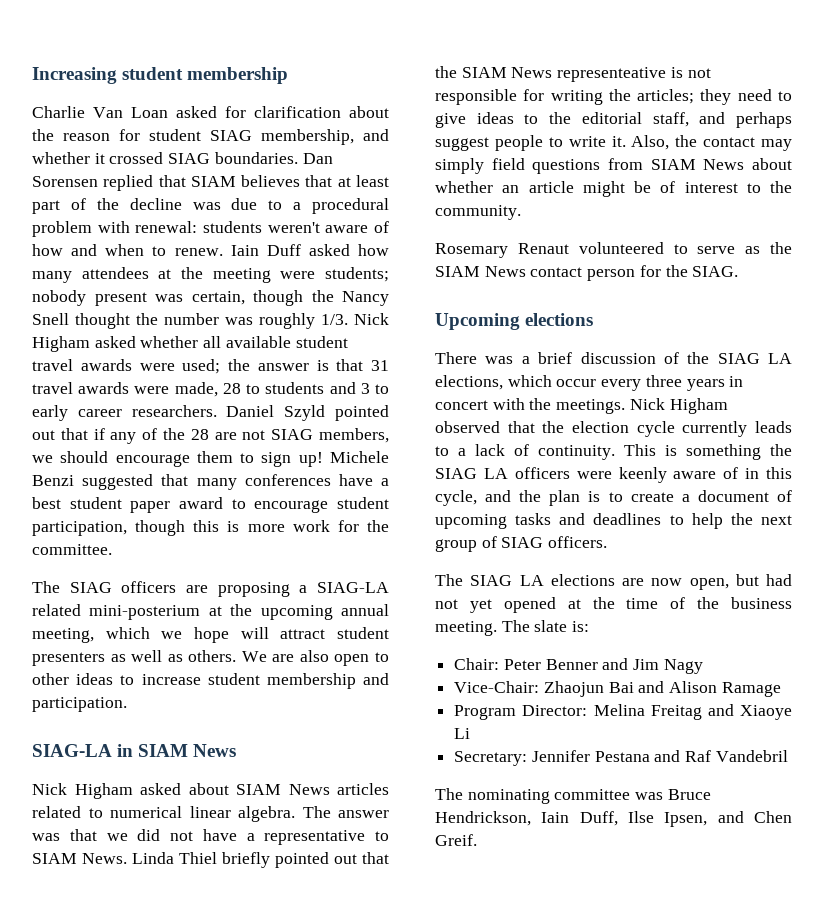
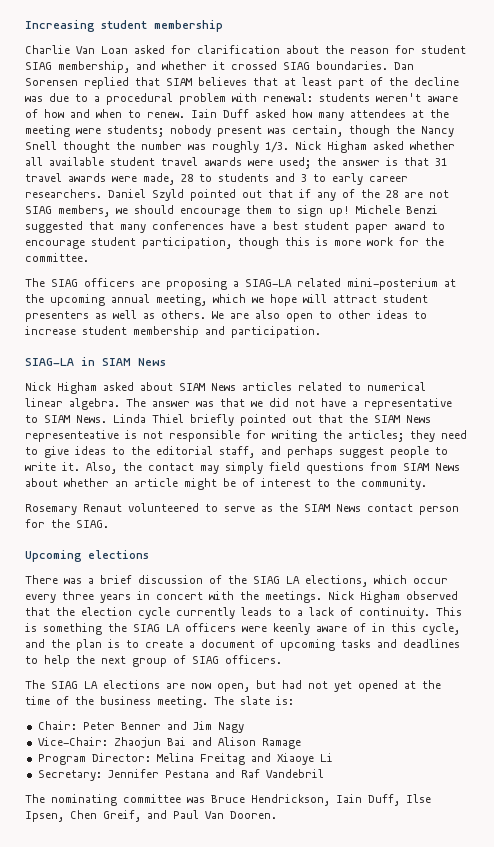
- The nominating committee was Bruce Hendrickson, Iain Duff, Ilse Ipsen, and Chen Greif.
+ The nominating committee was Bruce Hendrickson, Iain Duff, Ilse Ipsen, Chen Greif, and Paul Van Dooren.

